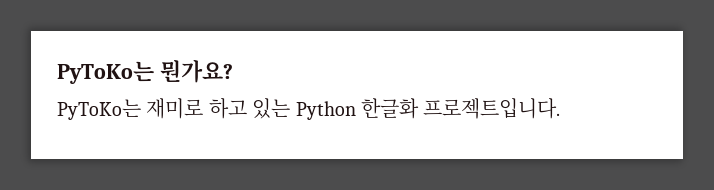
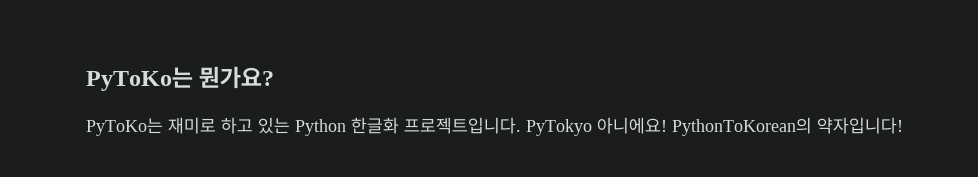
+ PyTokyo 아니에요! PythonToKorean의 약자입니다!

